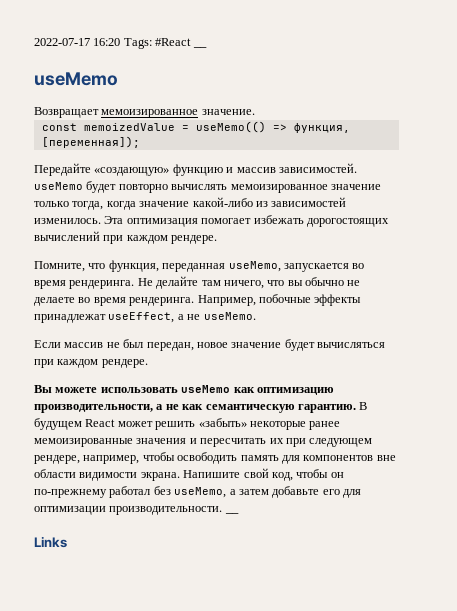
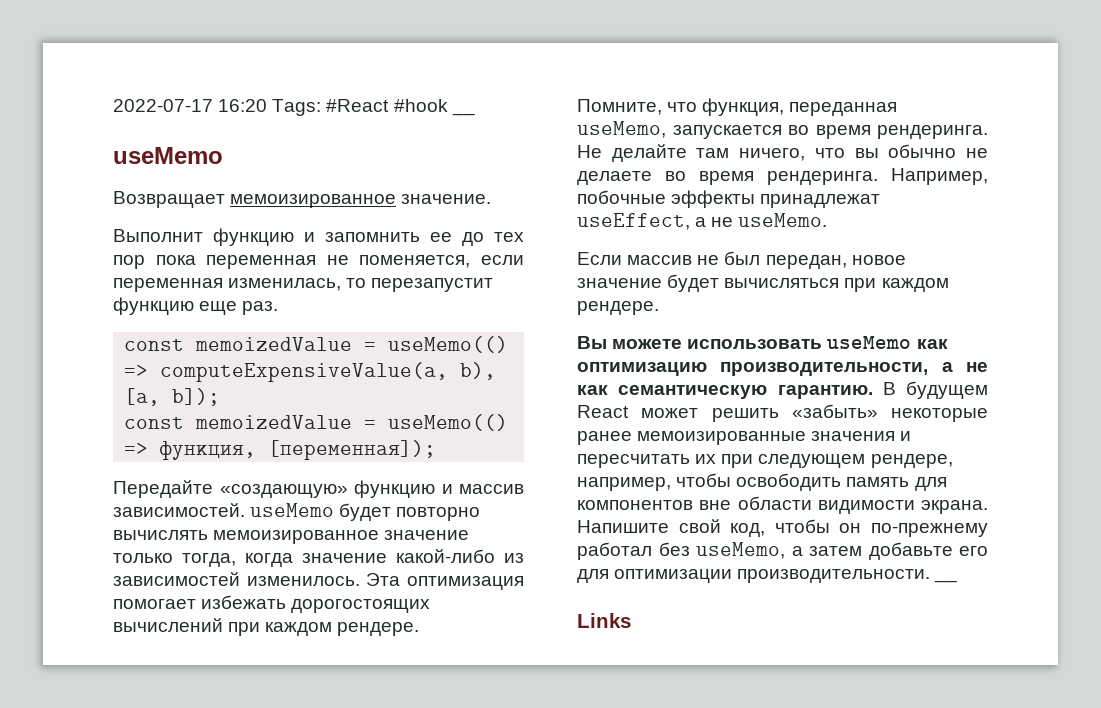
- 2022-07-17 16:20 Tags: #React __
+ 2022-07-17 16:20 Tags: #React #hook __
+ Выполнит функцию и запомнить ее до тех пор пока переменная не поменяется, если переменная изменилась, то перезапустит функцию еще раз.
+ const memoizedValue = useMemo(() => computeExpensiveValue(a, b), [a, b]);

